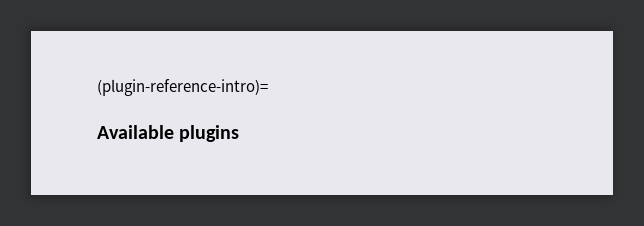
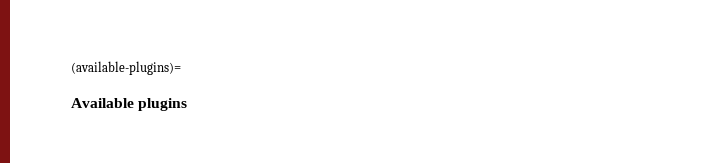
- (plugin-reference-intro)=
+ (available-plugins)=

